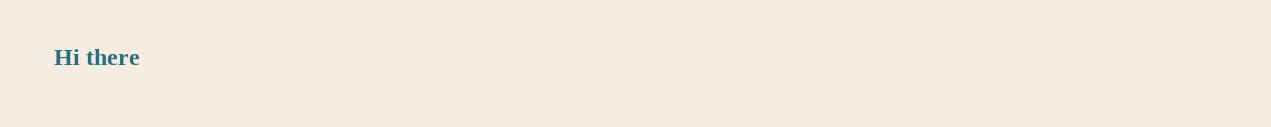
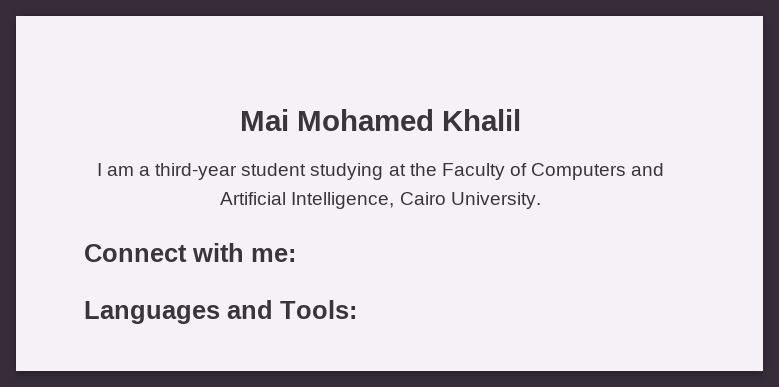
- Hi there
+ Mai Mohamed Khalil
+ I am a third-year student studying at the Faculty of Computers and Artificial Intelligence, Cairo University.
+ Connect with me:
+ Languages and Tools:

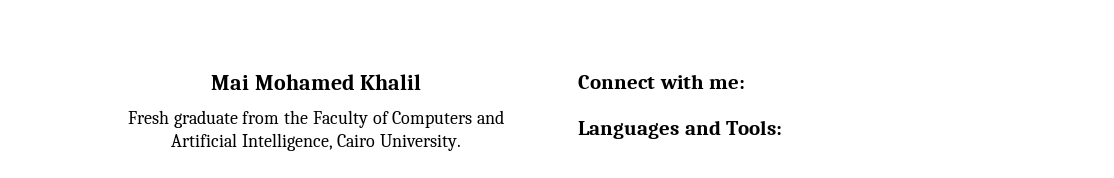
- I am a third-year student studying at the Faculty of Computers and Artificial Intelligence, Cairo University.
+ Fresh graduate from the Faculty of Computers and Artificial Intelligence, Cairo University.

